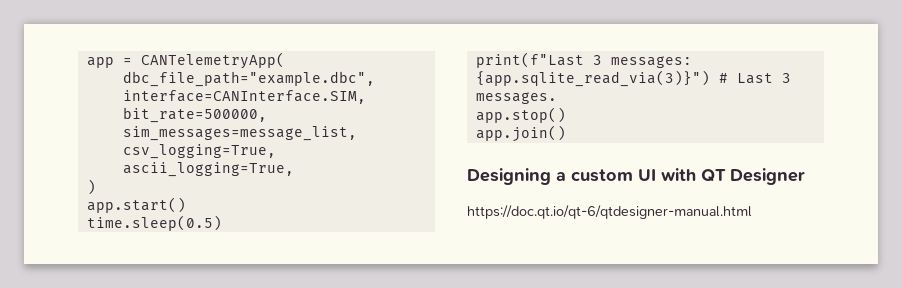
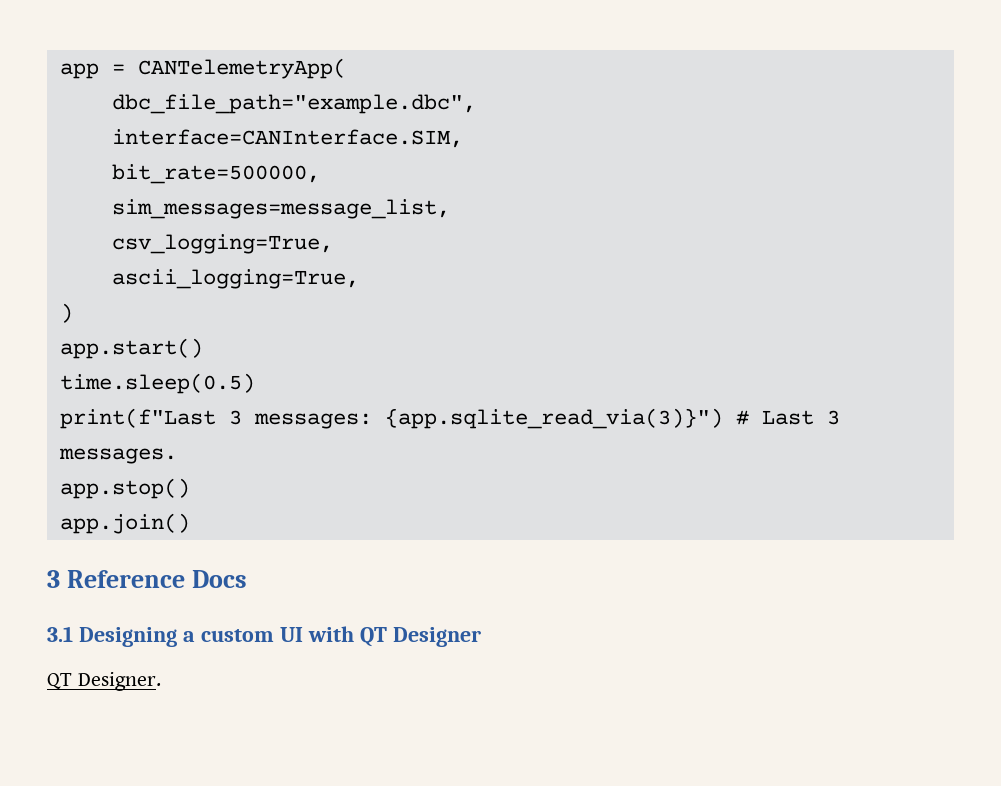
- Designing a custom UI with QT Designer
+ 3 Reference Docs
+ 3.1 Designing a custom UI with QT Designer
- https://doc.qt.io/qt-6/qtdesigner-manual.html
+ QT Designer.

